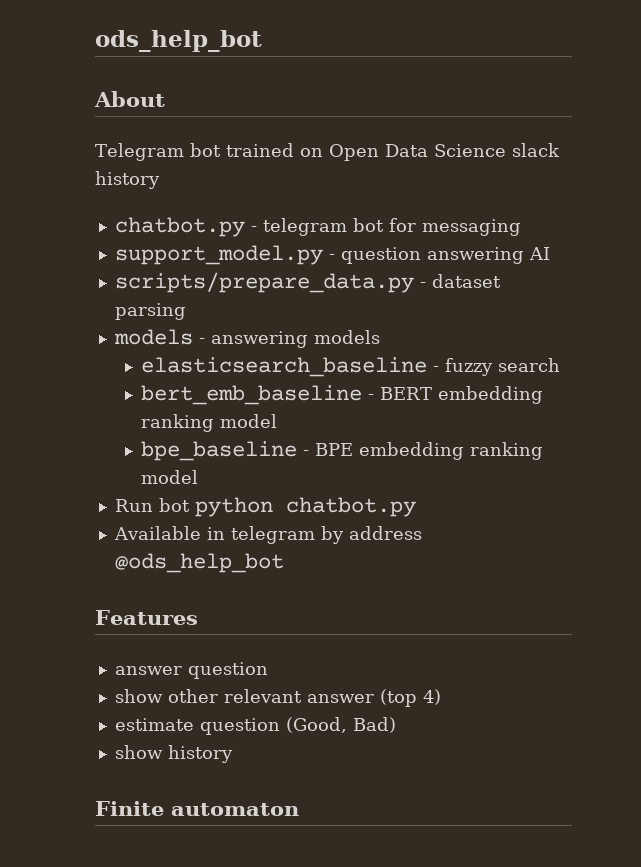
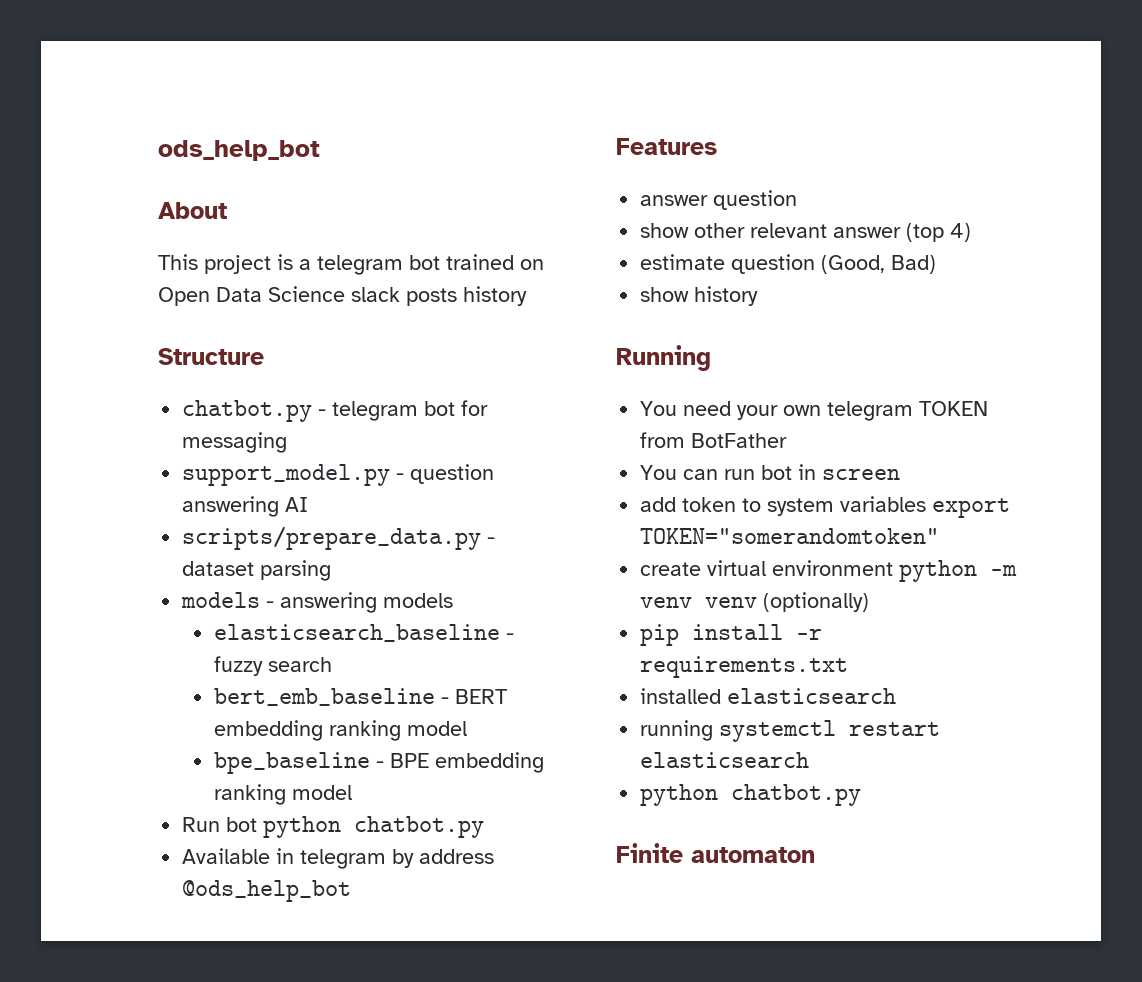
- Telegram bot trained on Open Data Science slack history
+ This project is a telegram bot trained on Open Data Science slack posts history
+ Structure
+ Running
+ You need your own telegram TOKEN from BotFather
+ You can run bot in screen
+ add token to system variables export TOKEN="somerandomtoken"
+ create virtual environment python -m venv venv (optionally)
+ pip install -r requirements.txt
+ installed elasticsearch
+ running systemctl restart elasticsearch
+ python chatbot.py

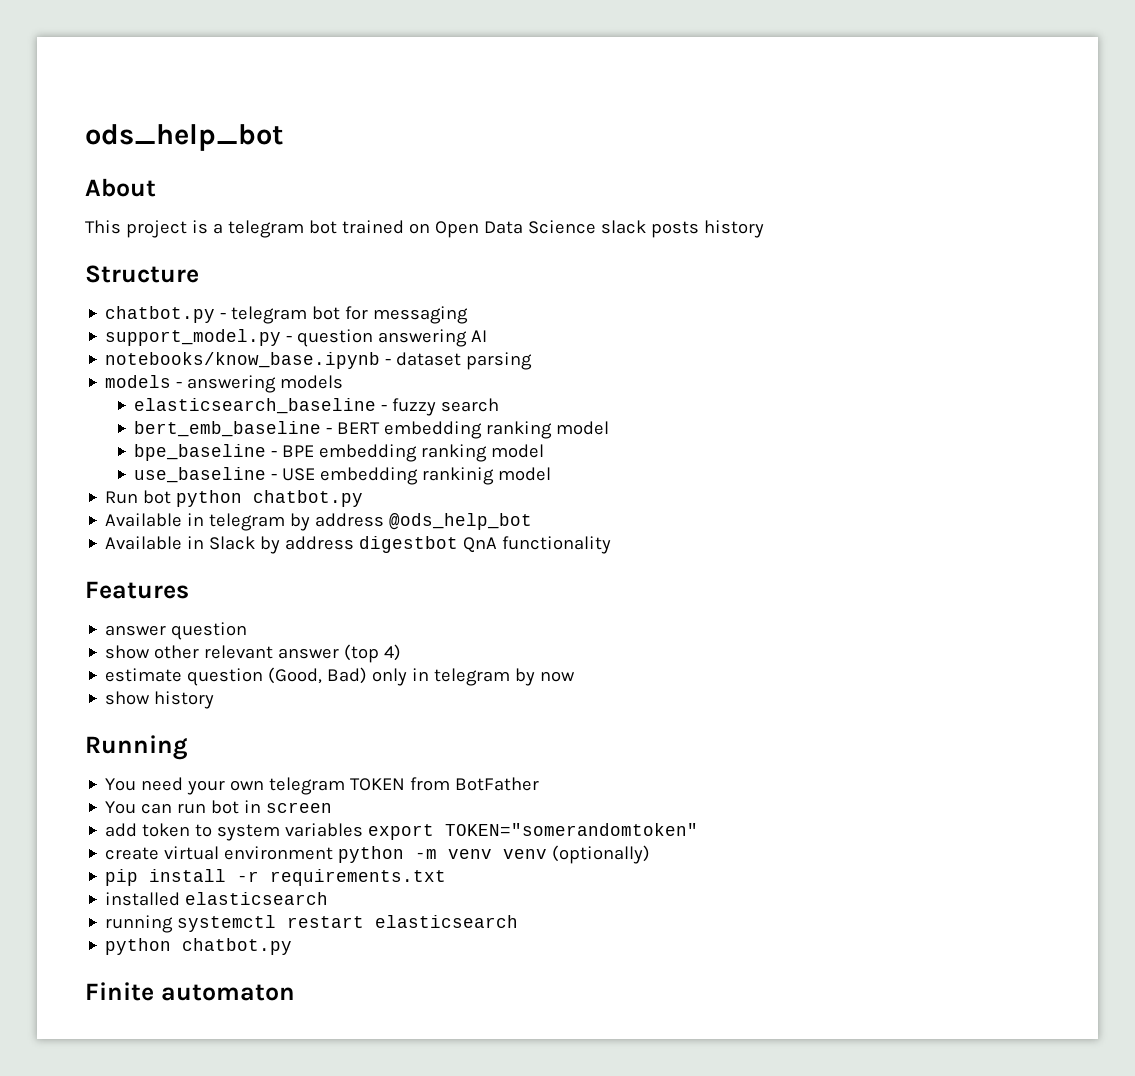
- scripts/prepare_data.py - dataset parsing
+ notebooks/know_base.ipynb - dataset parsing
+ use_baseline - USE embedding rankinig model
+ Available in Slack by address digestbot QnA functionality
- estimate question (Good, Bad)
+ estimate question (Good, Bad) only in telegram by now

